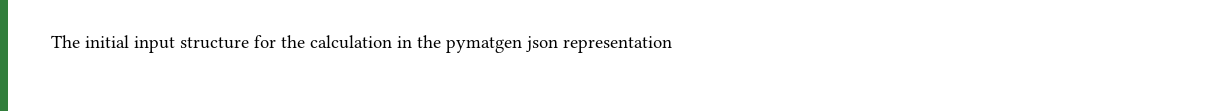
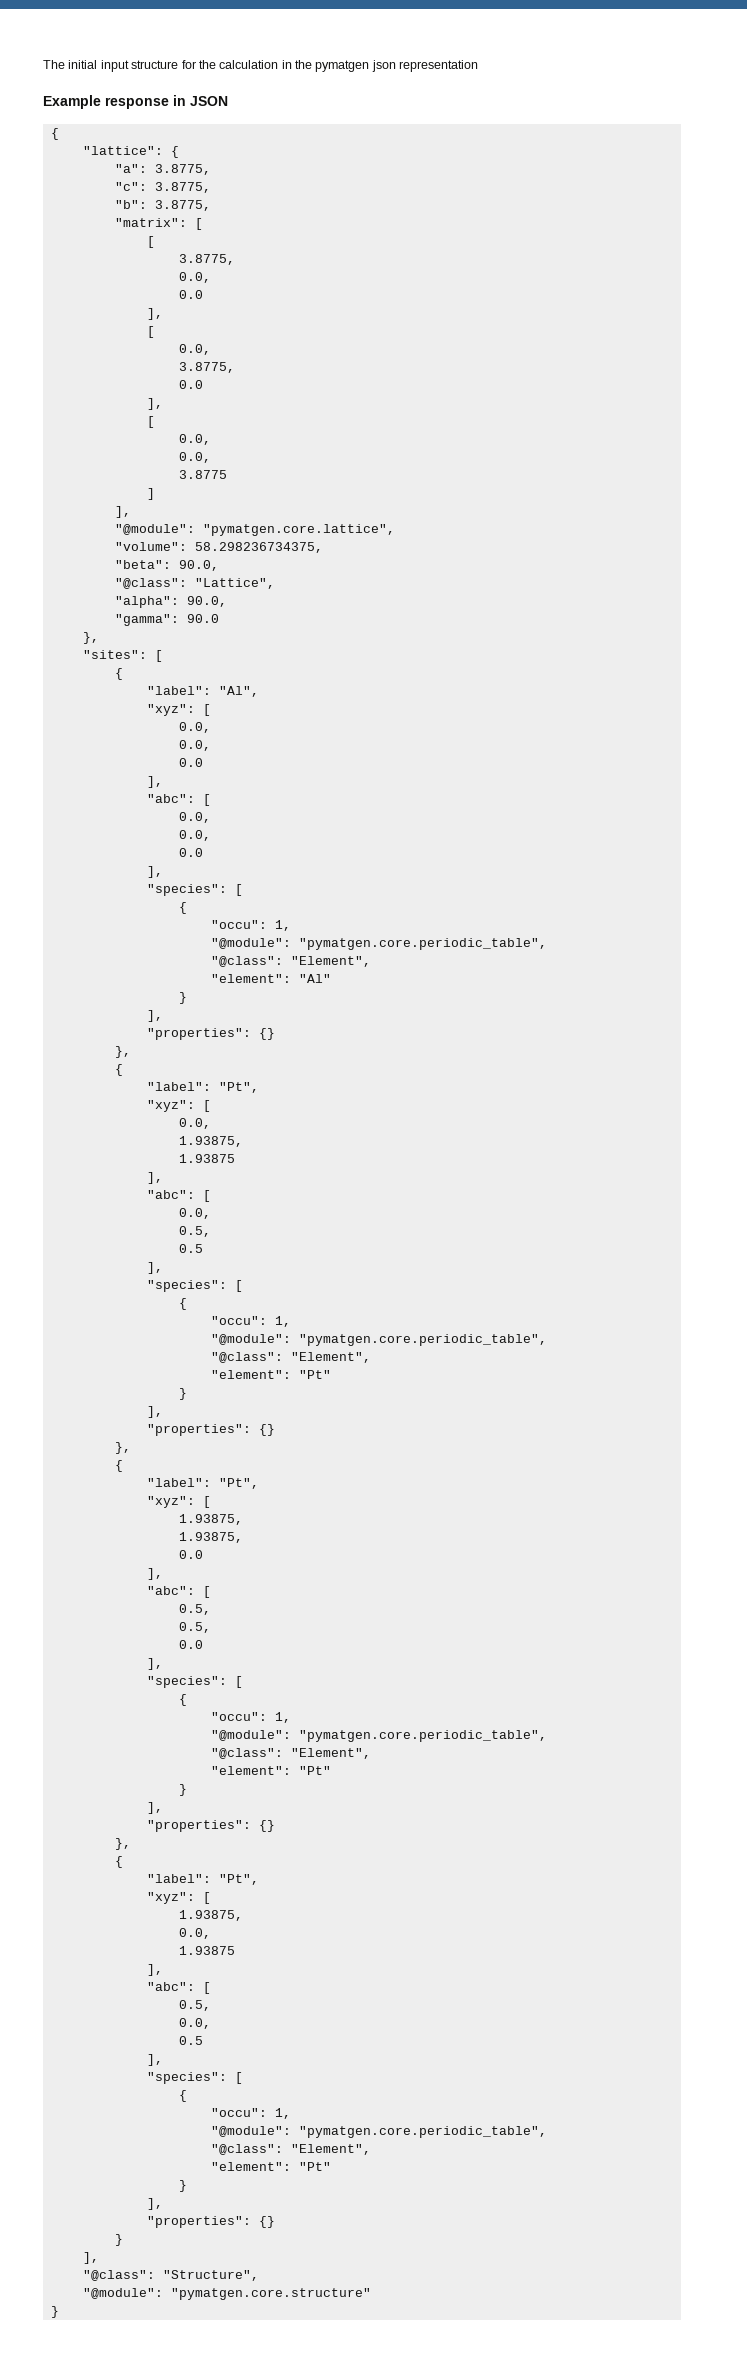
+ Example response in JSON
+ {
+ "lattice": {
+ "a": 3.8775,
+ "c": 3.8775,
+ "b": 3.8775,
+ "matrix": [
+ [
+ 3.8775,
+ 0.0,
+ 0.0
+ ],
+ [
+ 0.0,
+ 3.8775,
+ 0.0
+ ],
+ [
+ 0.0,
+ 0.0,
+ 3.8775
+ ]
+ ],
+ "@module": "pymatgen.core.lattice",
+ "volume": 58.298236734375,
+ "beta": 90.0,
+ "@class": "Lattice",
+ "alpha": 90.0,
+ "gamma": 90.0
+ },
+ "sites": [
+ {
+ "label": "Al",
+ "xyz": [
+ 0.0,
+ 0.0,
+ 0.0
+ ],
+ "abc": [
+ 0.0,
+ 0.0,
+ 0.0
+ ],
+ "species": [
+ {
+ "occu": 1,
+ "@module": "pymatgen.core.periodic_table",
+ "@class": "Element",
+ "element": "Al"
+ }
+ ],
+ "properties": {}
+ },
+ {
+ "label": "Pt",
+ "xyz": [
+ 0.0,
+ 1.93875,
+ 1.93875
+ ],
+ "abc": [
+ 0.0,
+ 0.5,
+ 0.5
+ ],
+ "species": [
+ {
+ "occu": 1,
+ "@module": "pymatgen.core.periodic_table",
+ "@class": "Element",
+ "element": "Pt"
+ }
+ ],
+ "properties": {}
+ },
+ {
+ "label": "Pt",
+ "xyz": [
+ 1.93875,
+ 1.93875,
+ 0.0
+ ],
+ "abc": [
+ 0.5,
+ 0.5,
+ 0.0
+ ],
+ "species": [
+ {
+ "occu": 1,
+ "@module": "pymatgen.core.periodic_table",
+ "@class": "Element",
+ "element": "Pt"
+ }
+ ],
+ "properties": {}
+ },
+ {
+ "label": "Pt",
+ "xyz": [
+ 1.93875,
+ 0.0,
+ 1.93875
+ ],
+ "abc": [
+ 0.5,
+ 0.0,
+ 0.5
+ ],
+ "species": [
+ {
+ "occu": 1,
+ "@module": "pymatgen.core.periodic_table",
+ "@class": "Element",
+ "element": "Pt"
+ }
+ ],
+ "properties": {}
+ }
+ ],
+ "@class": "Structure",
+ "@module": "pymatgen.core.structure"
+ }

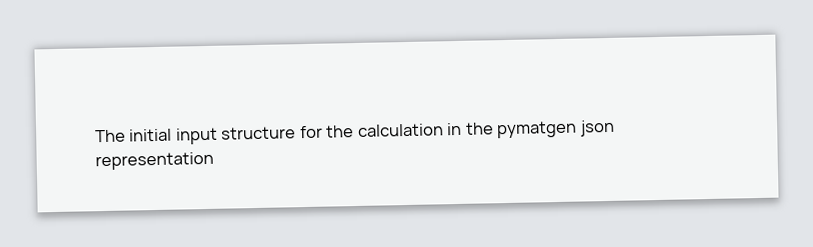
- Example response in JSON
- {
- "lattice": {
- "a": 3.8775,
- "c": 3.8775,
- "b": 3.8775,
- "matrix": [
- [
- 3.8775,
- 0.0,
- 0.0
- ],
- [
- 0.0,
- 3.8775,
- 0.0
- ],
- [
- 0.0,
- 0.0,
- 3.8775
- ]
- ],
- "@module": "pymatgen.core.lattice",
- "volume": 58.298236734375,
- "beta": 90.0,
- "@class": "Lattice",
- "alpha": 90.0,
- "gamma": 90.0
- },
- "sites": [
- {
- "label": "Al",
- "xyz": [
- 0.0,
- 0.0,
- 0.0
- ],
- "abc": [
- 0.0,
- 0.0,
- 0.0
- ],
- "species": [
- {
- "occu": 1,
- "@module": "pymatgen.core.periodic_table",
- "@class": "Element",
- "element": "Al"
- }
- ],
- "properties": {}
- },
- {
- "label": "Pt",
- "xyz": [
- 0.0,
- 1.93875,
- 1.93875
- ],
- "abc": [
- 0.0,
- 0.5,
- 0.5
- ],
- "species": [
- {
- "occu": 1,
- "@module": "pymatgen.core.periodic_table",
- "@class": "Element",
- "element": "Pt"
- }
- ],
- "properties": {}
- },
- {
- "label": "Pt",
- "xyz": [
- 1.93875,
- 1.93875,
- 0.0
- ],
- "abc": [
- 0.5,
- 0.5,
- 0.0
- ],
- "species": [
- {
- "occu": 1,
- "@module": "pymatgen.core.periodic_table",
- "@class": "Element",
- "element": "Pt"
- }
- ],
- "properties": {}
- },
- {
- "label": "Pt",
- "xyz": [
- 1.93875,
- 0.0,
- 1.93875
- ],
- "abc": [
- 0.5,
- 0.0,
- 0.5
- ],
- "species": [
- {
- "occu": 1,
- "@module": "pymatgen.core.periodic_table",
- "@class": "Element",
- "element": "Pt"
- }
- ],
- "properties": {}
- }
- ],
- "@class": "Structure",
- "@module": "pymatgen.core.structure"
- }

